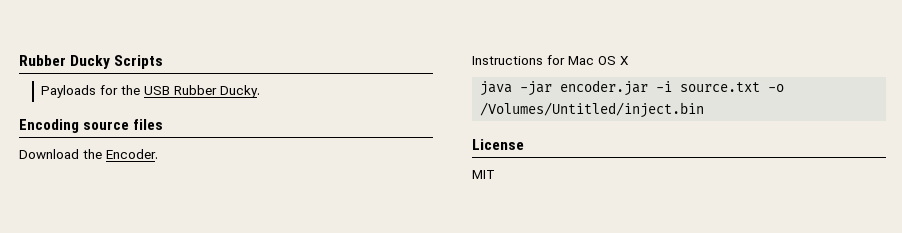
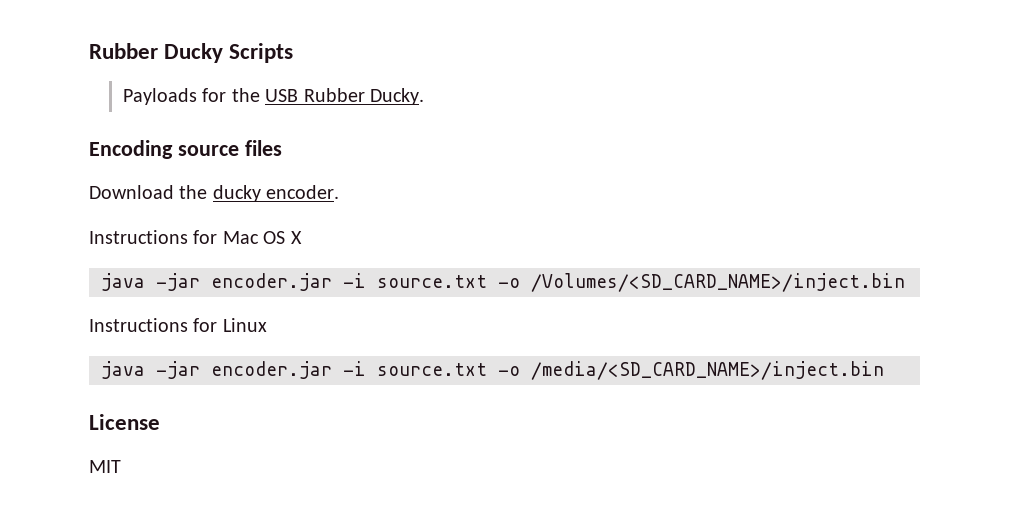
- Download the Encoder.
+ Download the ducky encoder.
- java -jar encoder.jar -i source.txt -o /Volumes/Untitled/inject.bin
+ java -jar encoder.jar -i source.txt -o /Volumes/<SD_CARD_NAME>/inject.bin
+ Instructions for Linux
+ java -jar encoder.jar -i source.txt -o /media/<SD_CARD_NAME>/inject.bin

